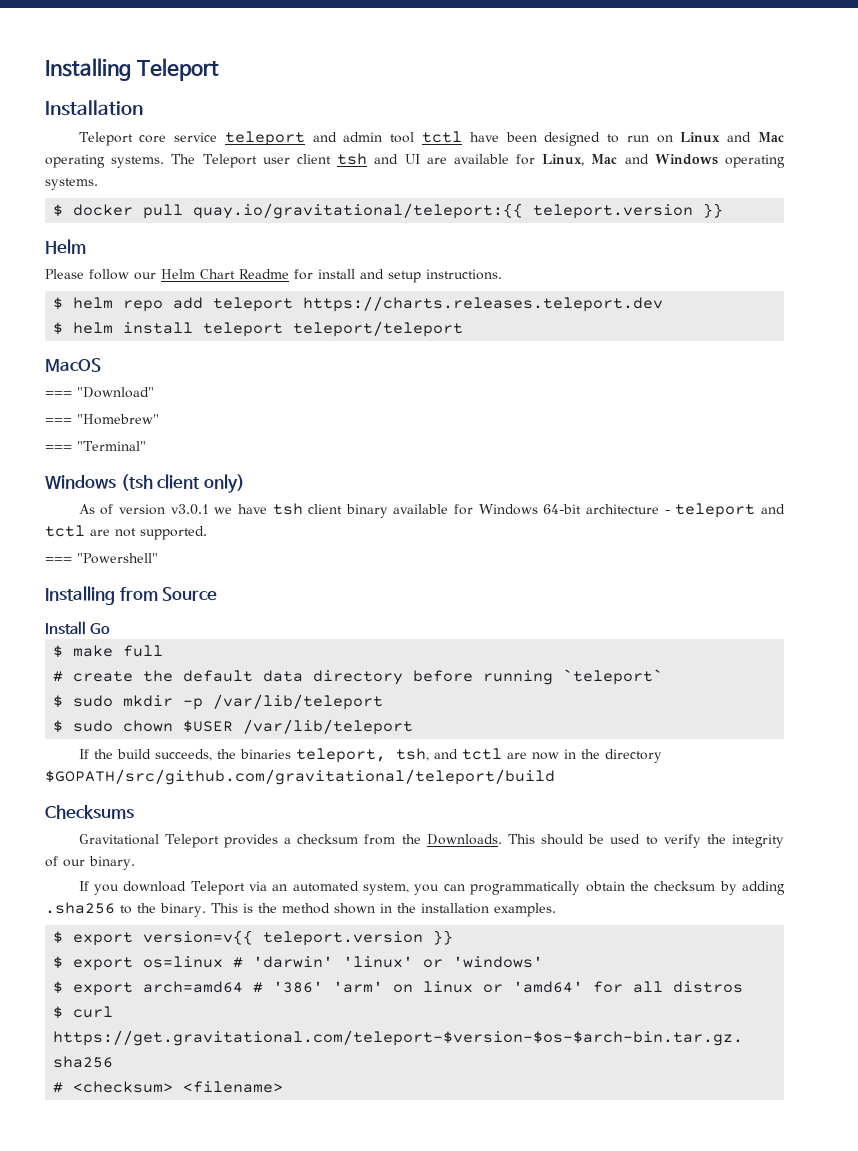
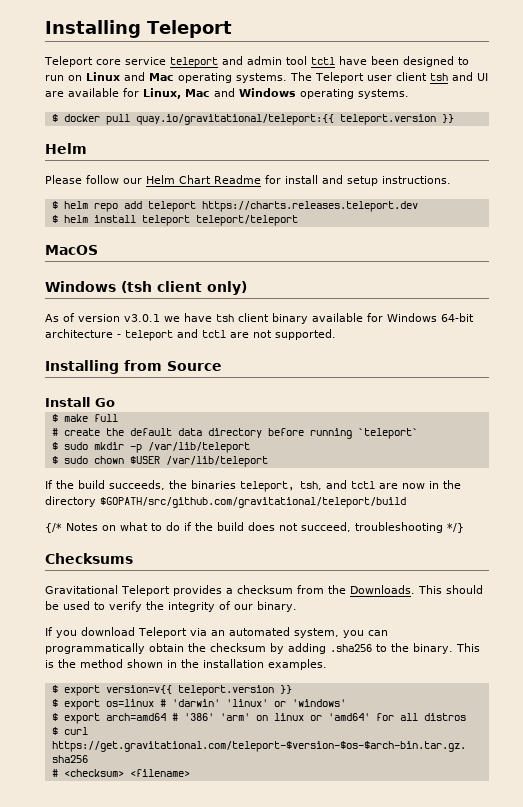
- Installation
- === "Download"
- === "Homebrew"
- === "Terminal"
- === "Powershell"
+ {/* Notes on what to do if the build does not succeed, troubleshooting */}

